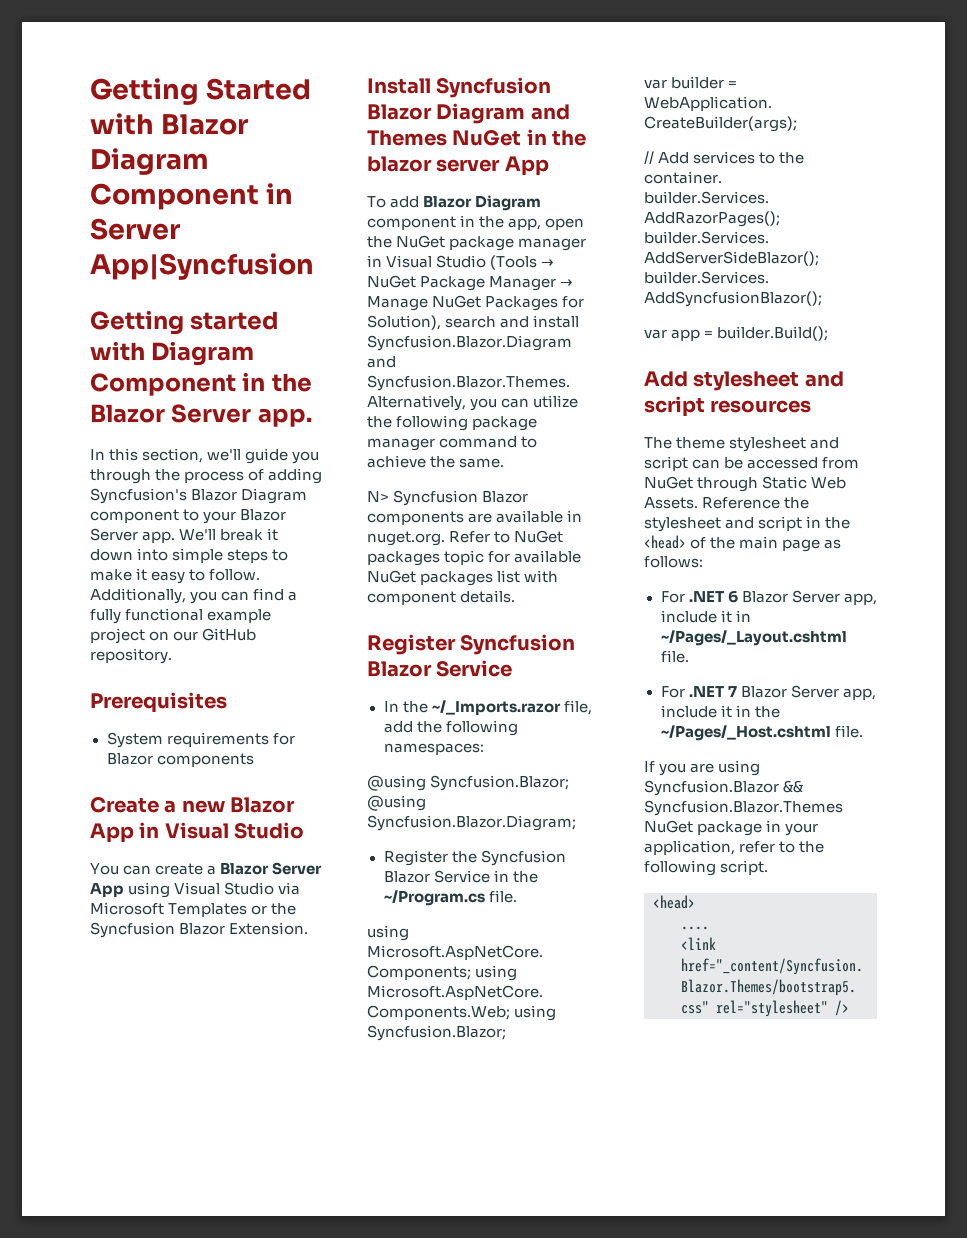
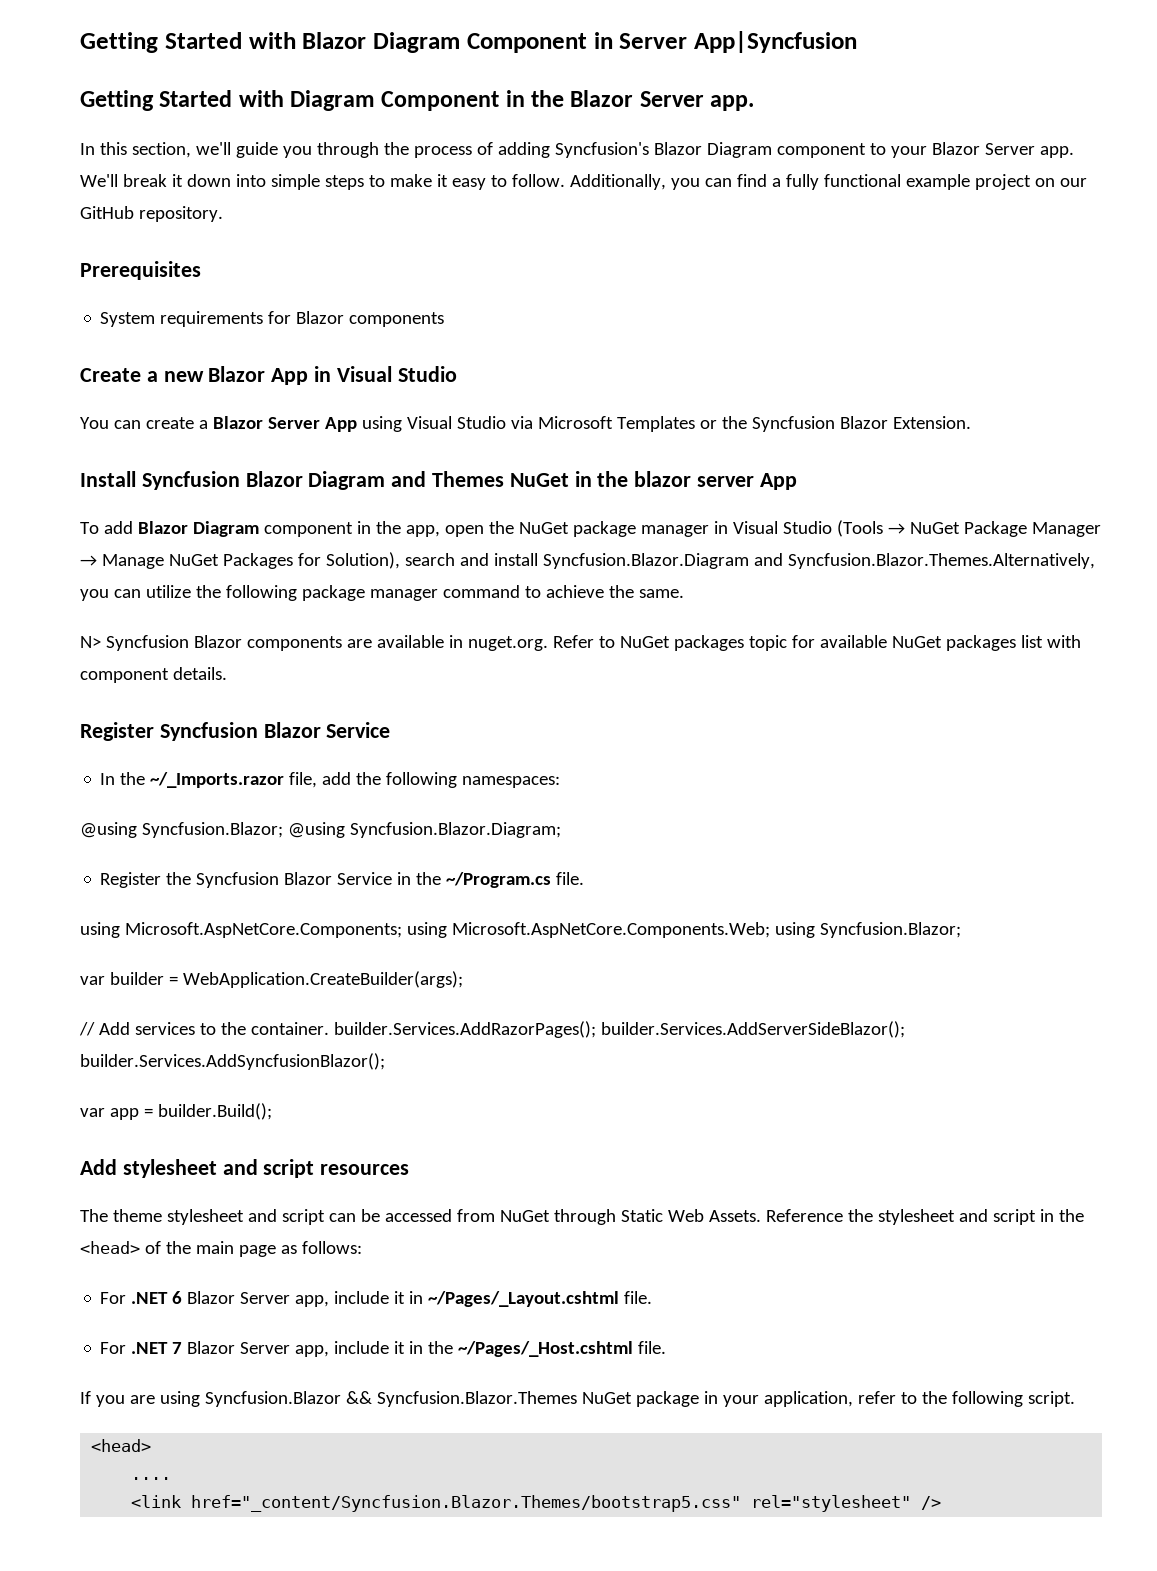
- Getting started with Diagram Component in the Blazor Server app.
+ Getting Started with Diagram Component in the Blazor Server app.

